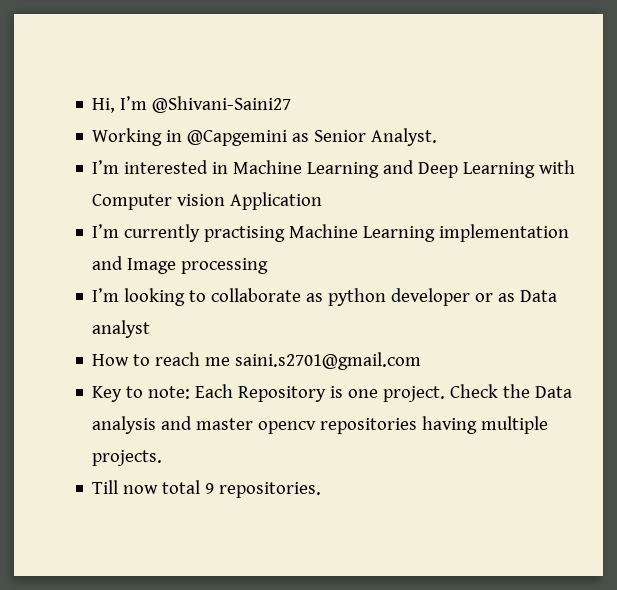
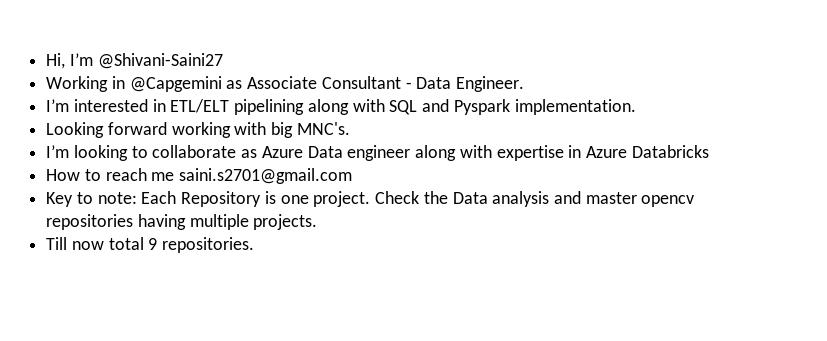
- Working in @Capgemini as Senior Analyst.
- I’m interested in Machine Learning and Deep Learning with Computer vision Application
- I’m currently practising Machine Learning implementation and Image processing
+ Working in @Capgemini as Associate Consultant - Data Engineer.
+ I’m interested in ETL/ELT pipelining along with SQL and Pyspark implementation.
+ Looking forward working with big MNC's.
- I’m looking to collaborate as python developer or as Data analyst
+ I’m looking to collaborate as Azure Data engineer along with expertise in Azure Databricks

